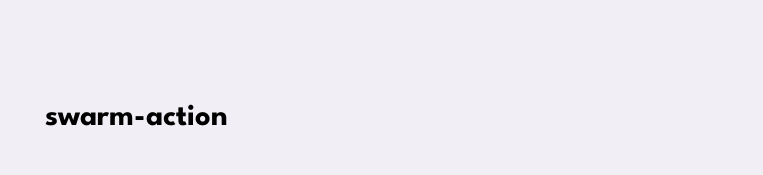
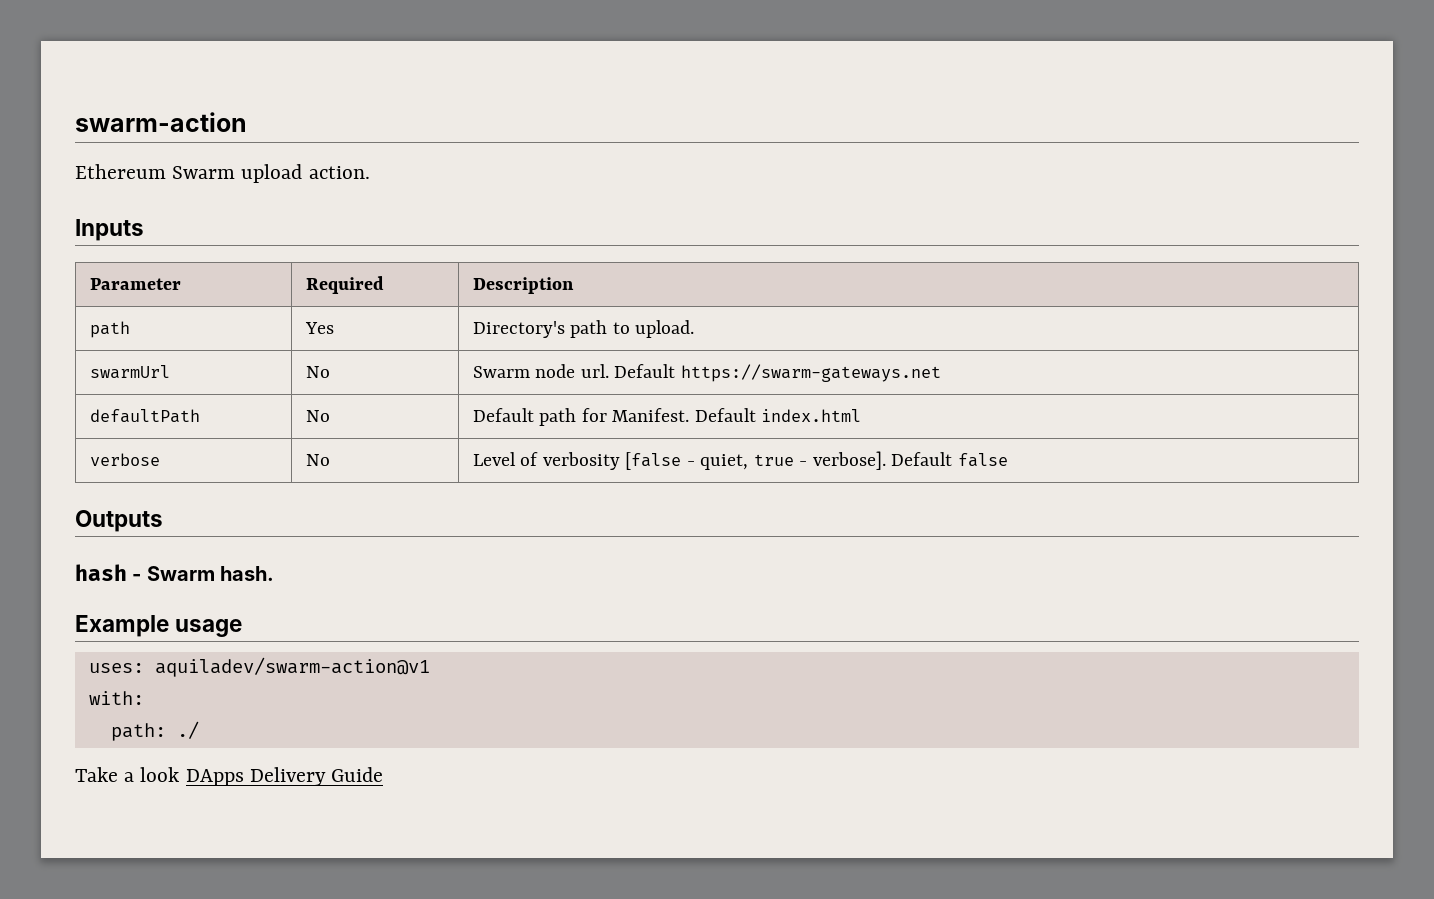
+ Ethereum Swarm upload action.
+ Inputs
+ Parameter | Required | Description
+ path | Yes | Directory's path to upload.
+ swarmUrl | No | Swarm node url. Default https://swarm-gateways.net
+ defaultPath | No | Default path for Manifest. Default index.html
+ verbose | No | Level of verbosity [false - quiet, true - verbose]. Default false
+ Outputs
+ hash - Swarm hash.
+ Example usage
+ uses: aquiladev/swarm-action@v1
+ with:
+ path: ./
+ Take a look DApps Delivery Guide

